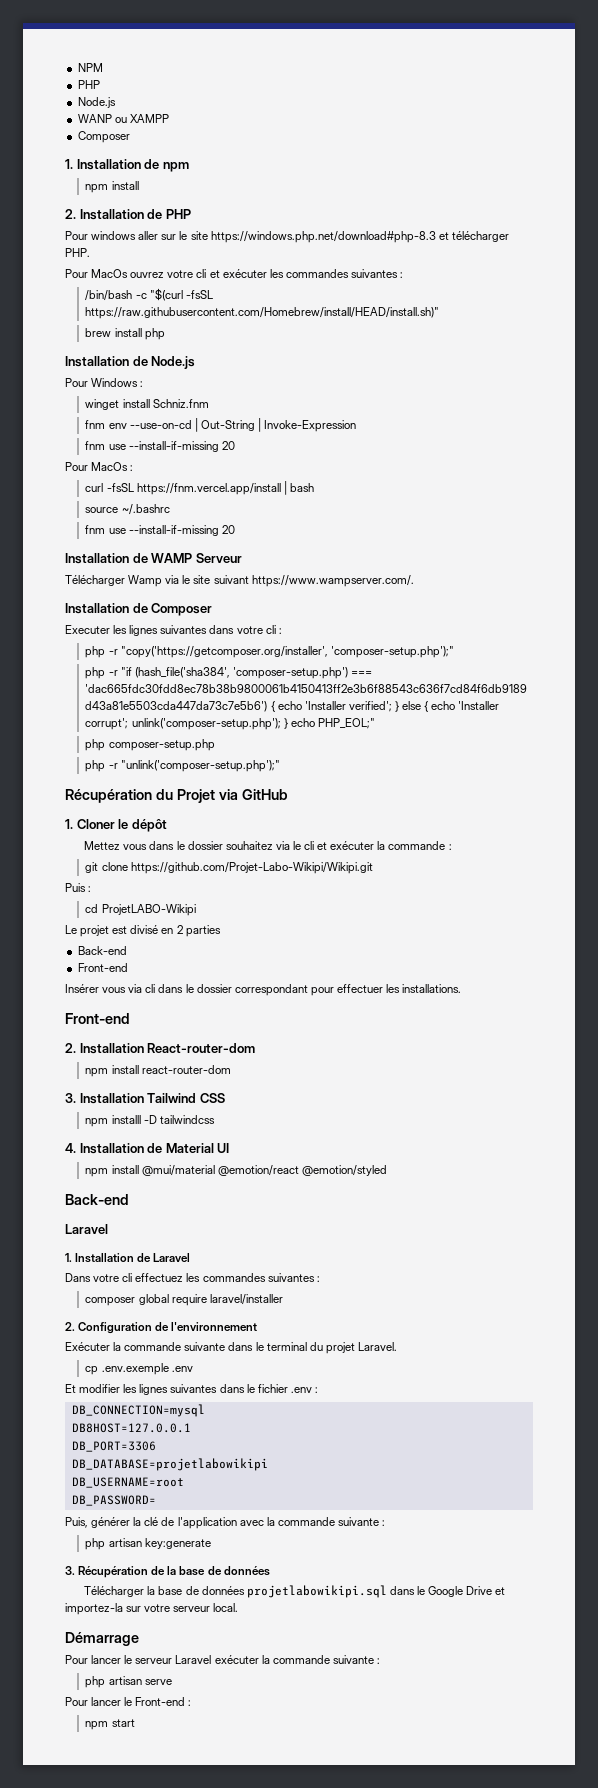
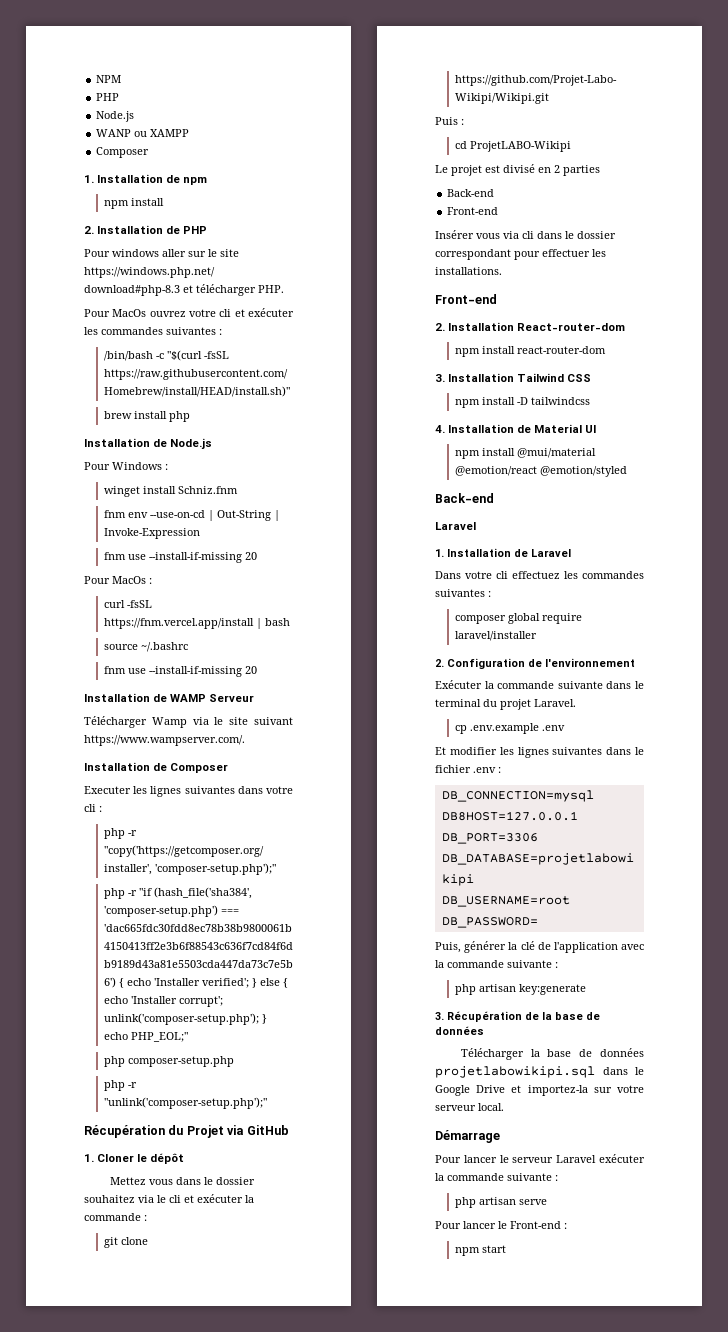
- npm installl -D tailwindcss
+ npm install -D tailwindcss
- cp .env.exemple .env
+ cp .env.example .env

